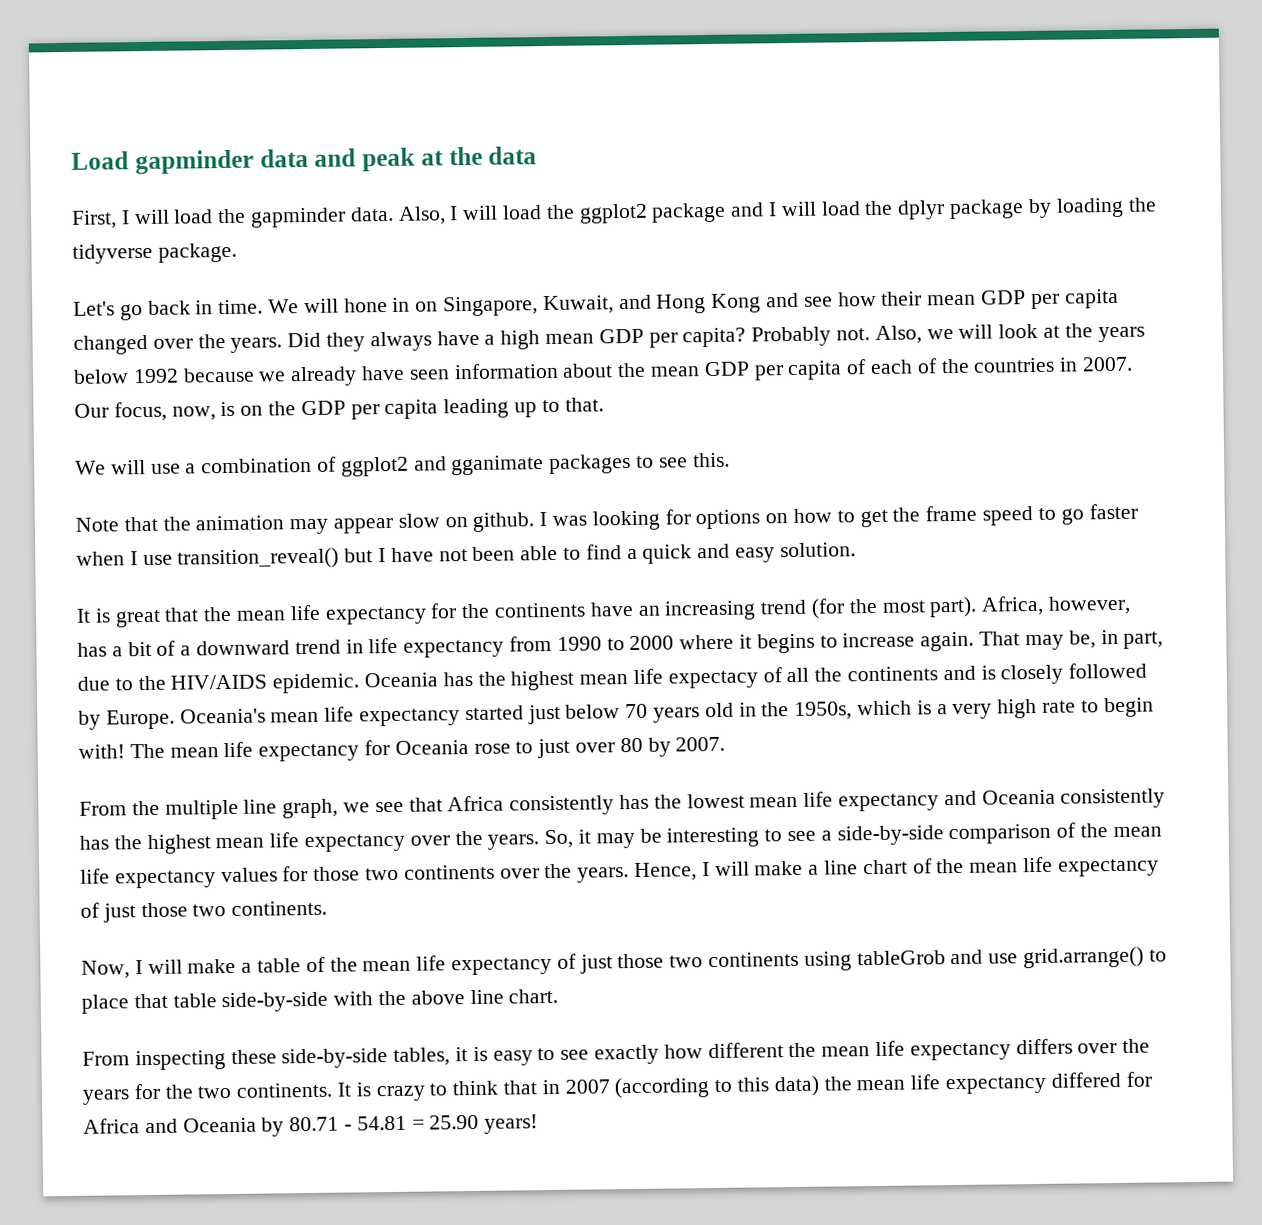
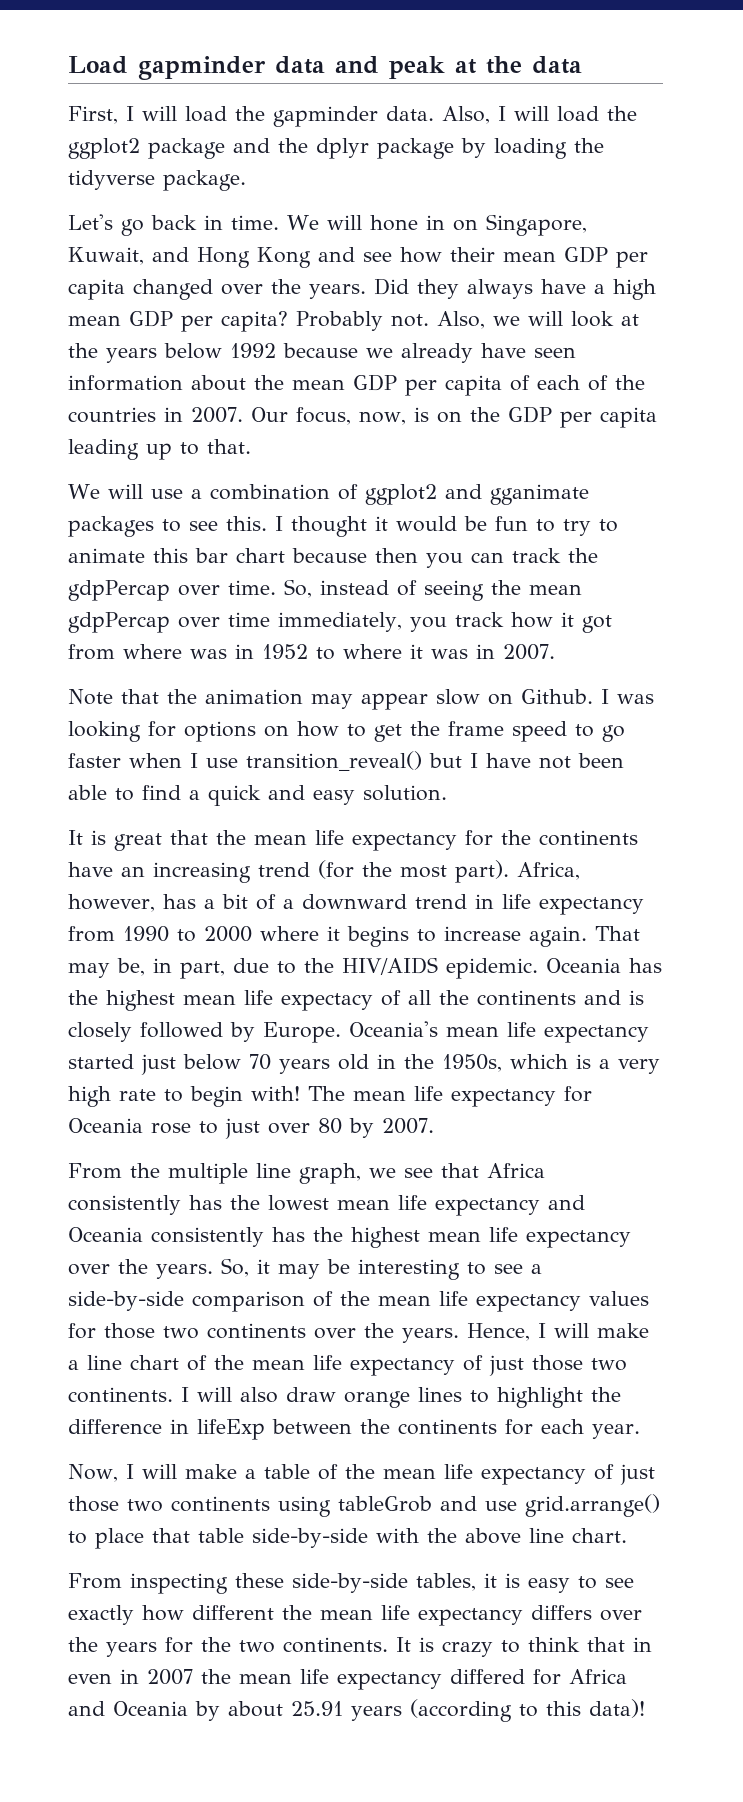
- Also, I will load the ggplot2 package and I will load the dplyr package by loading the tidyverse package.
+ Also, I will load the ggplot2 package and the dplyr package by loading the tidyverse package.
+ I thought it would be fun to try to animate this bar chart because then you can track the gdpPercap over time. So, instead of seeing the mean gdpPercap over time immediately, you track how it got from where was in 1952 to where it was in 2007.
- Note that the animation may appear slow on github.
+ Note that the animation may appear slow on Github.
+ I will also draw orange lines to highlight the difference in lifeExp between the continents for each year.
- It is crazy to think that in 2007 (according to this data) the mean life expectancy differed for Africa and Oceania by 80.71 - 54.81 = 25.90 years!
+ It is crazy to think that in even in 2007 the mean life expectancy differed for Africa and Oceania by about 25.91 years (according to this data)!

